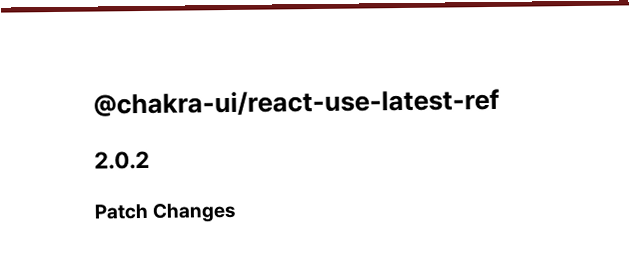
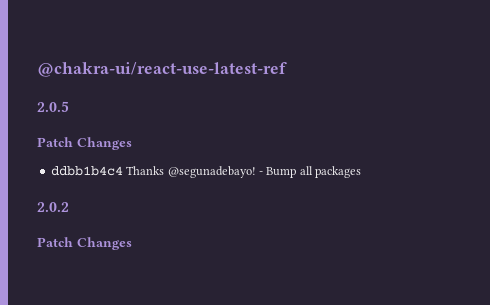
+ 2.0.5
+ Patch Changes
+ ddbb1b4c4 Thanks @segunadebayo! - Bump all packages

